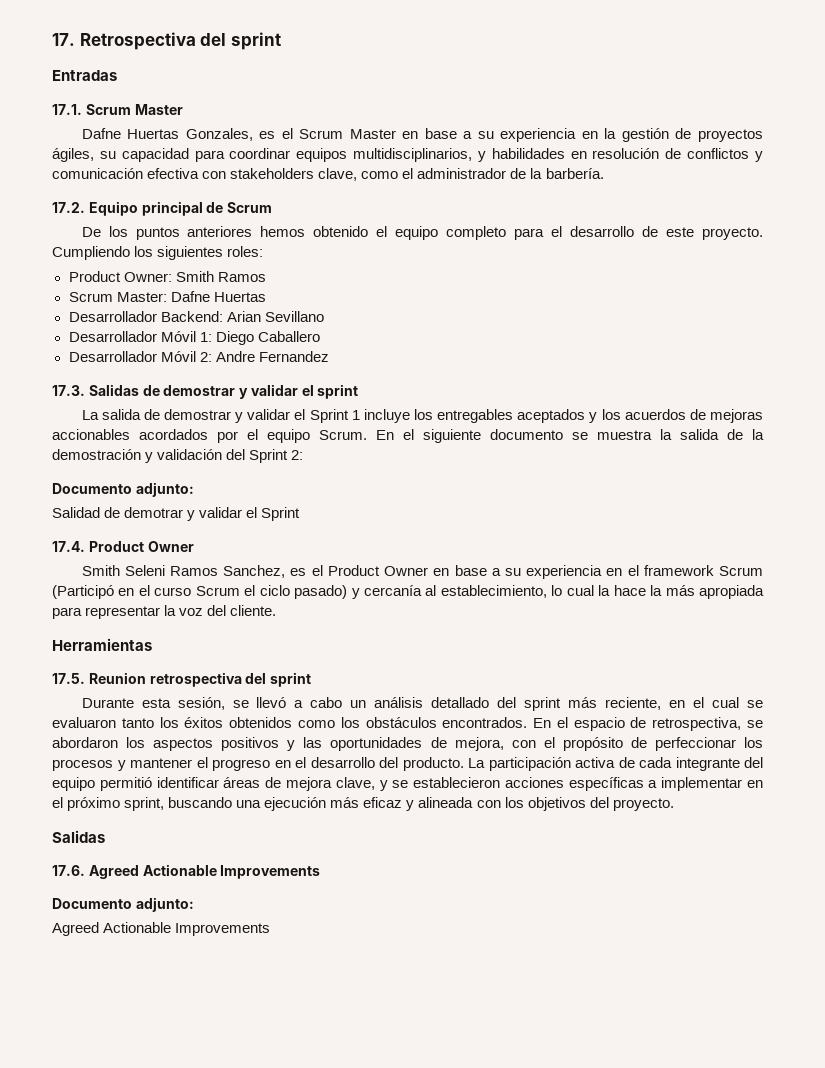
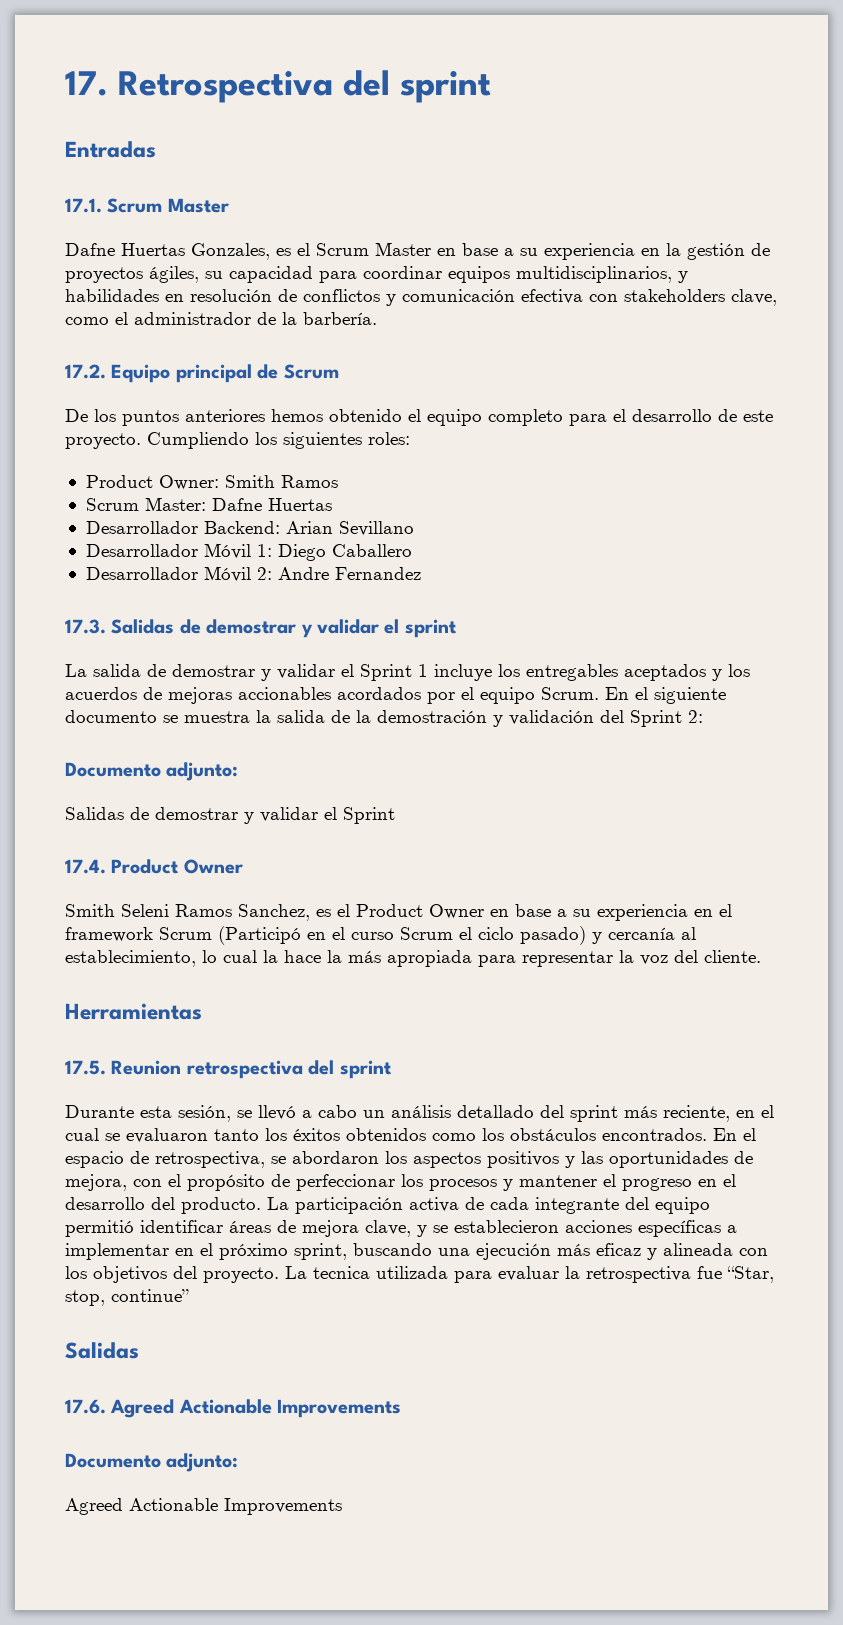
- Salidad de demotrar y validar el Sprint
+ Salidas de demostrar y validar el Sprint
+ La tecnica utilizada para evaluar la retrospectiva fue “Star, stop, continue”

